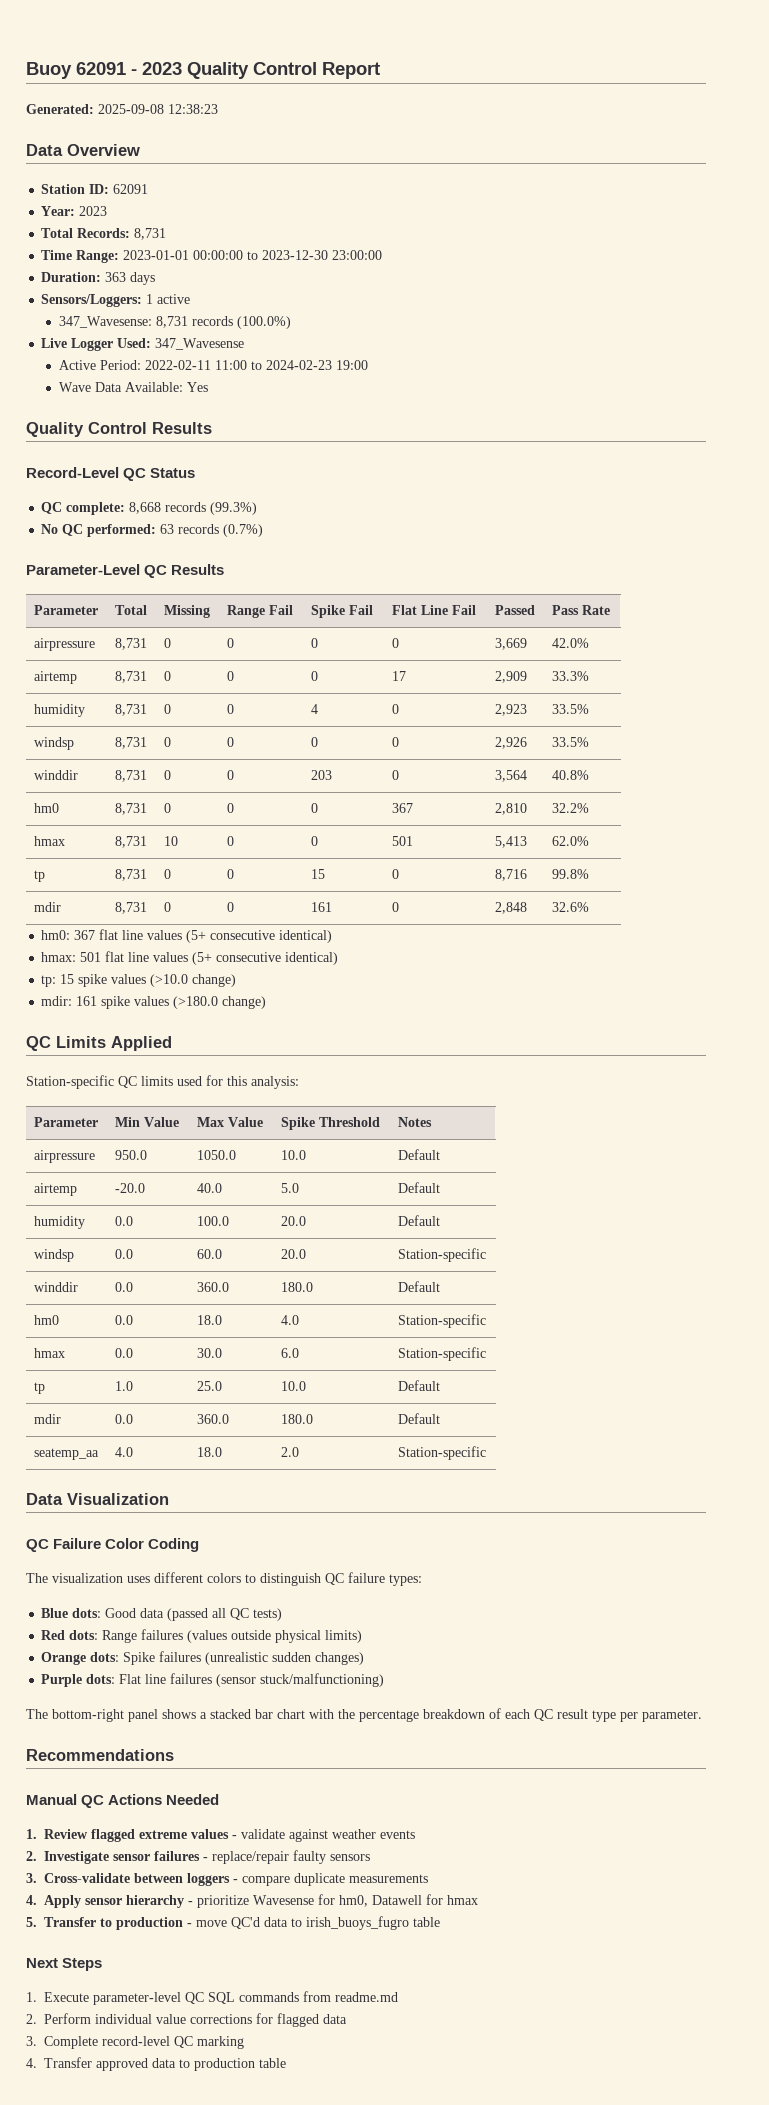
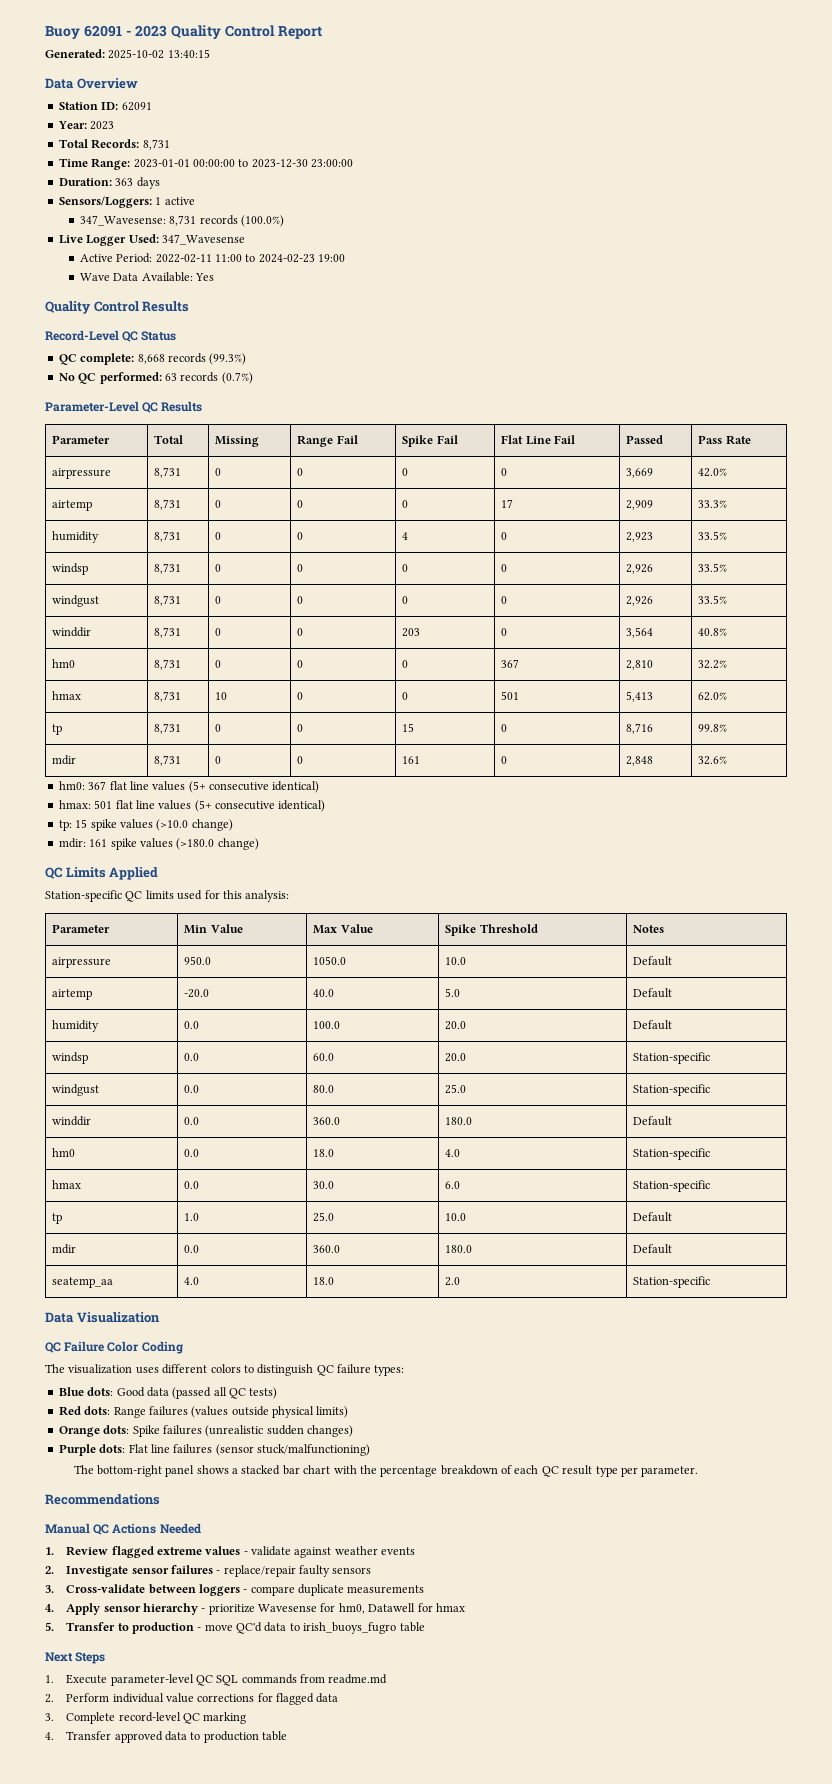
- Generated: 2025-09-08 12:38:23
+ Generated: 2025-10-02 13:40:15
+ windgust | 8,731 | 0 | 0 | 0 | 0 | 2,926 | 33.5%
+ windgust | 0.0 | 80.0 | 25.0 | Station-specific

